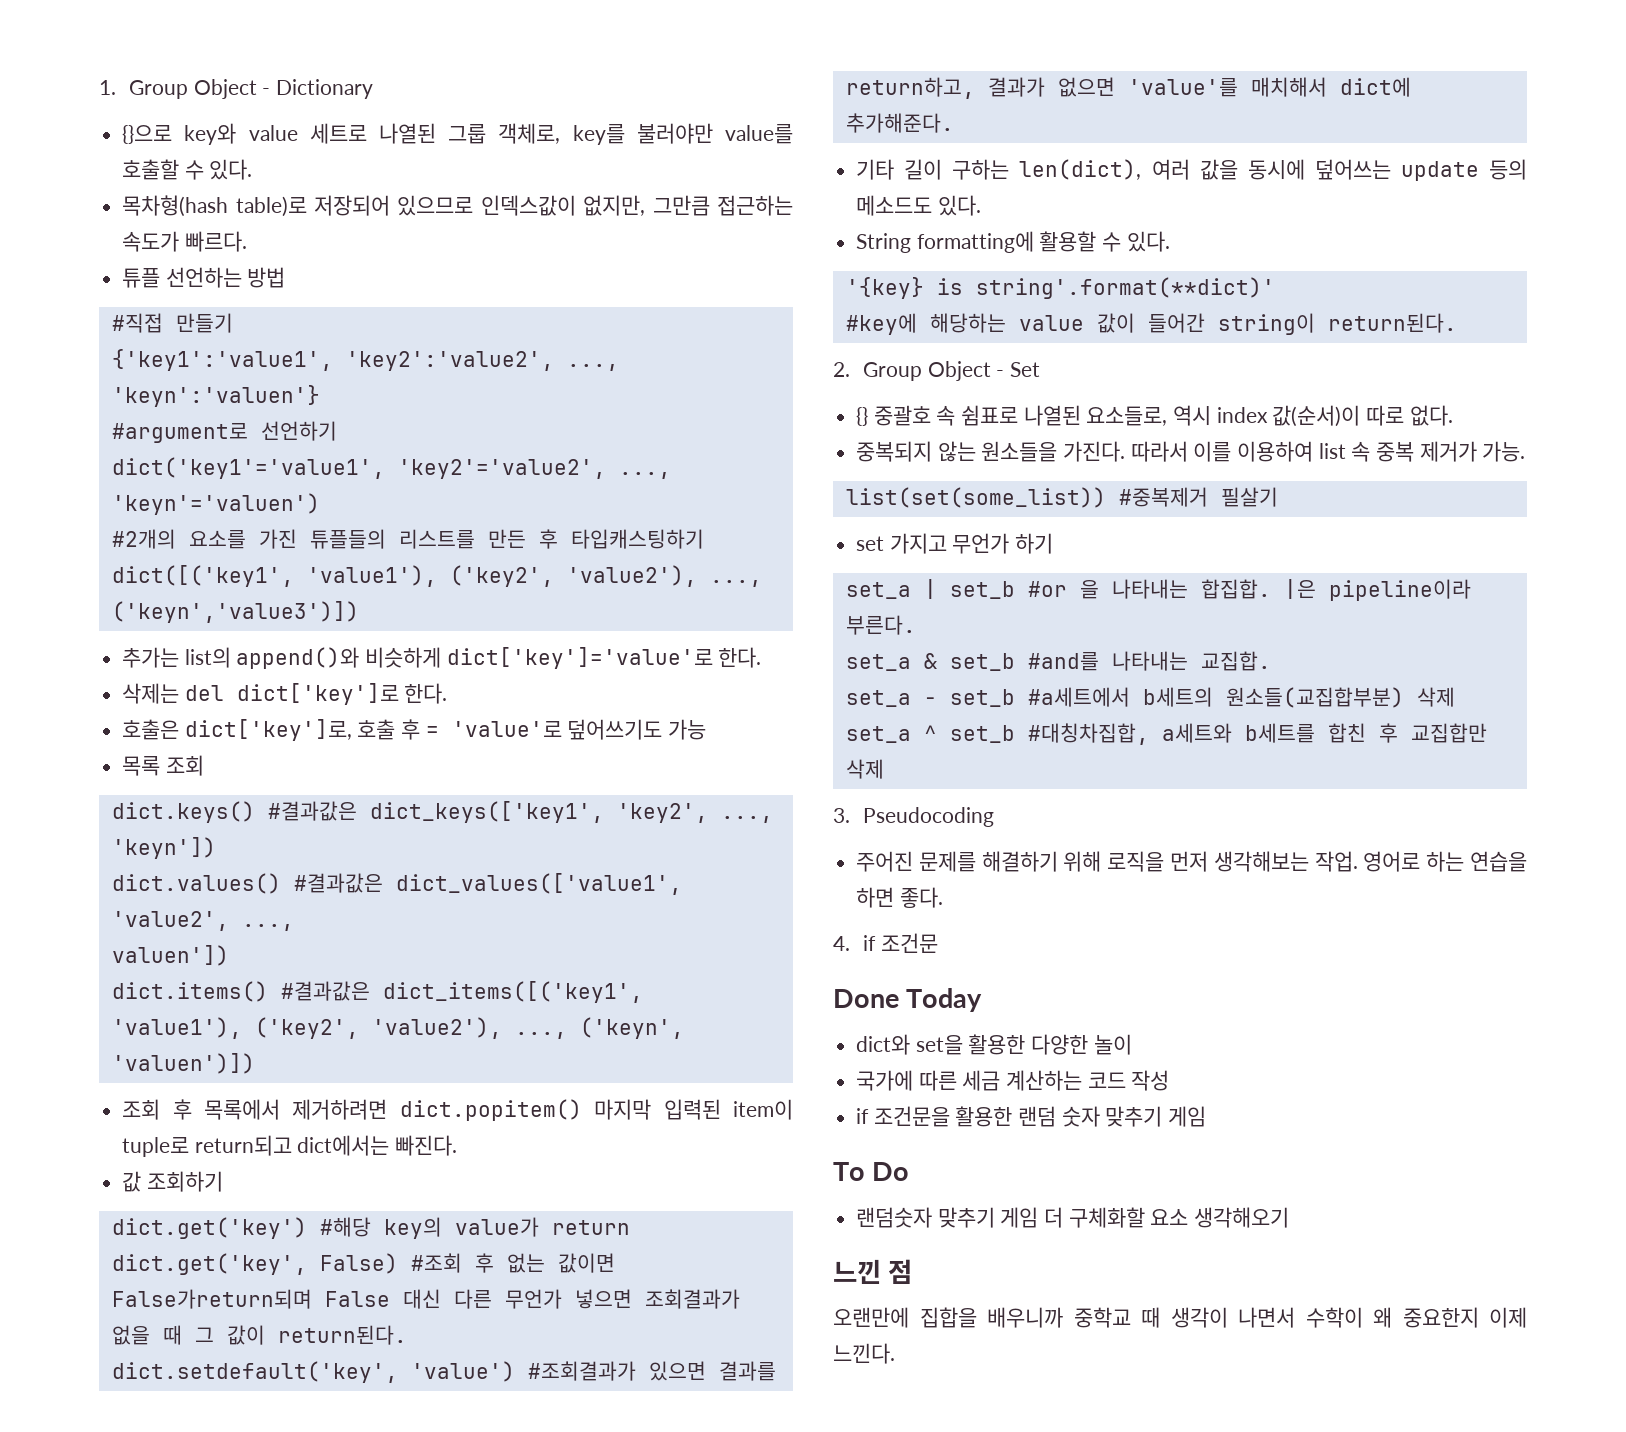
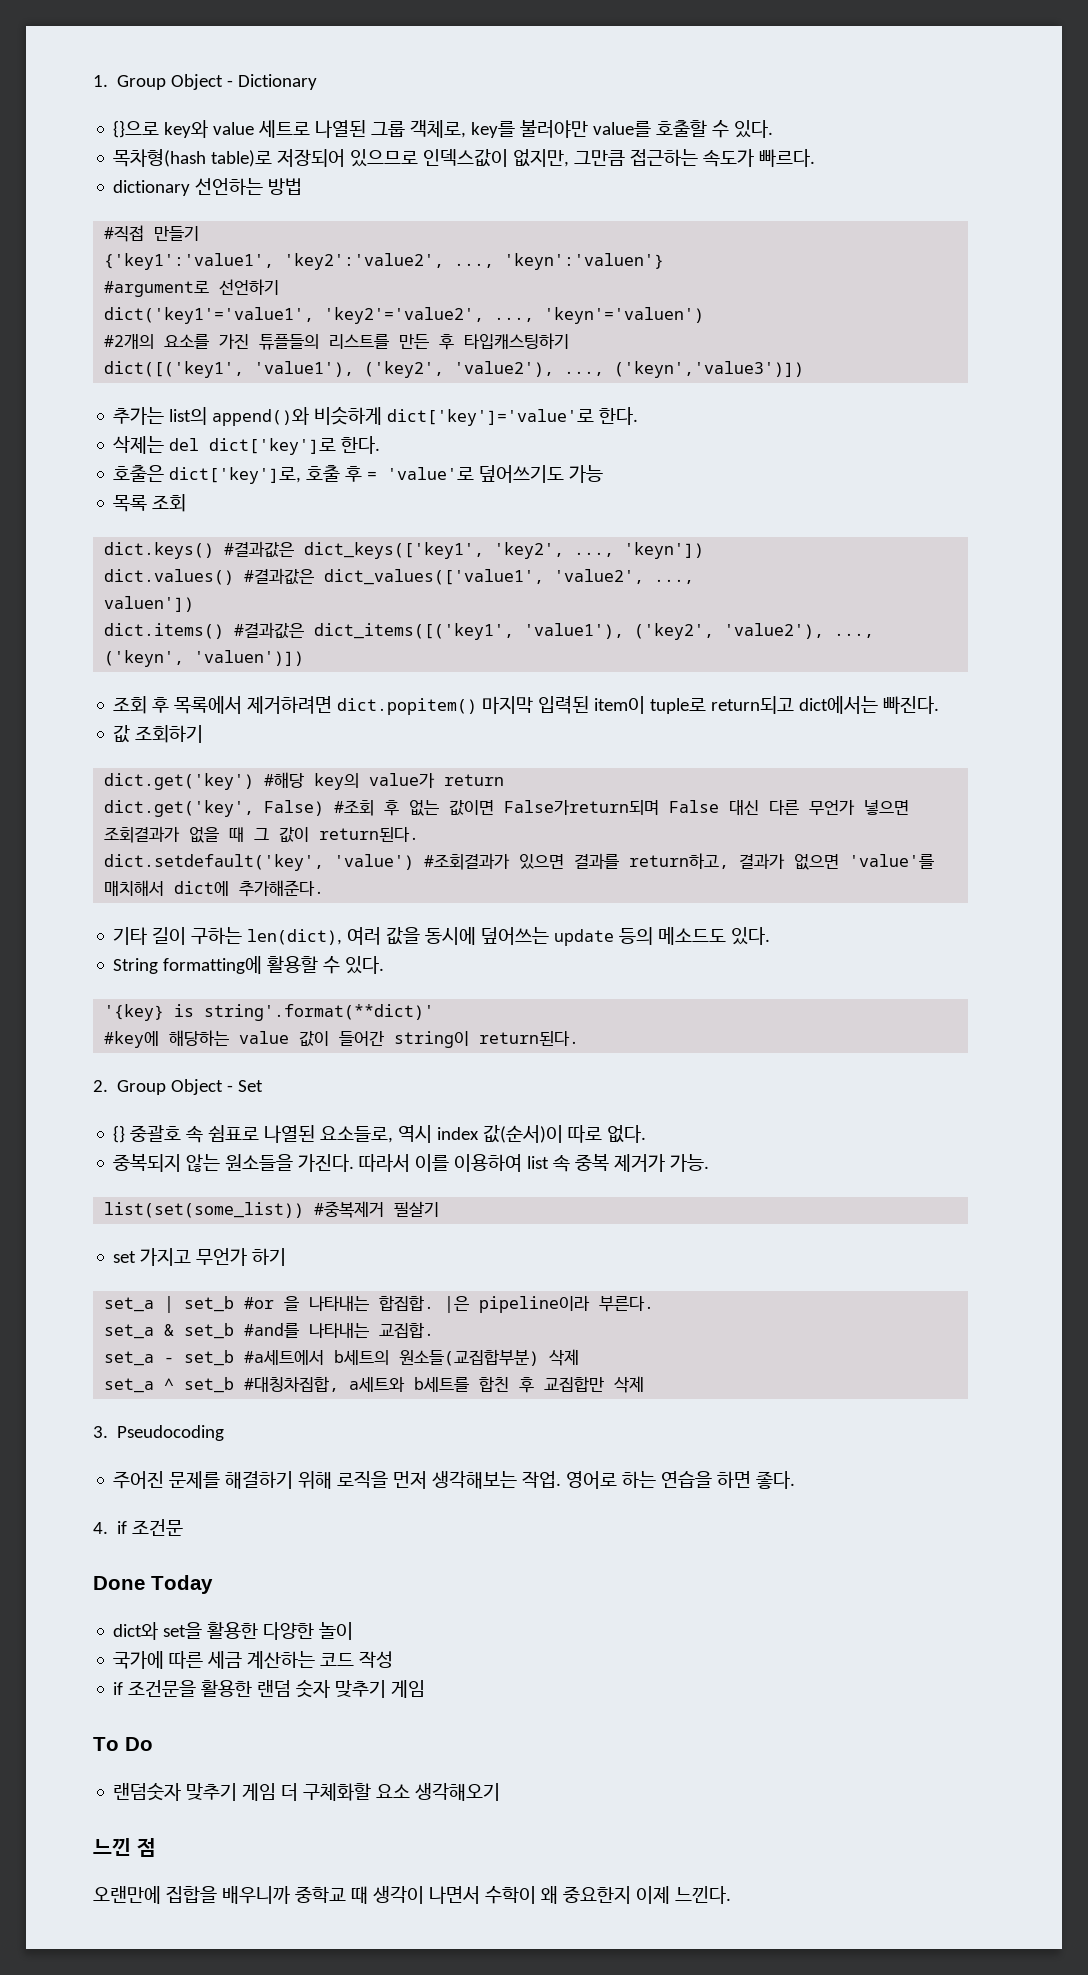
- 튜플 선언하는 방법
+ dictionary 선언하는 방법

